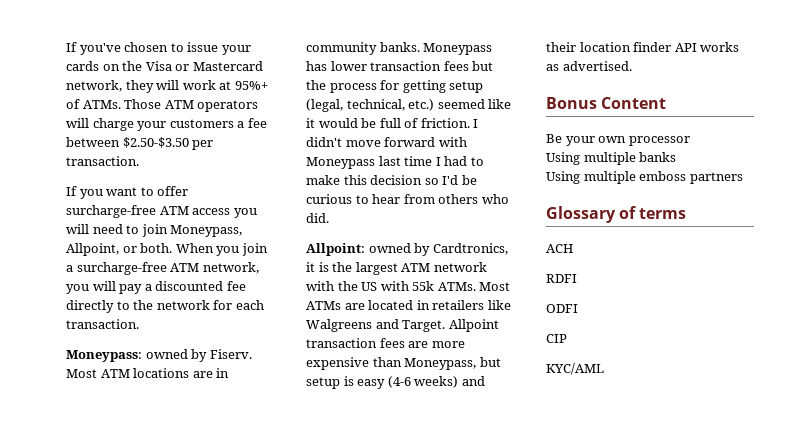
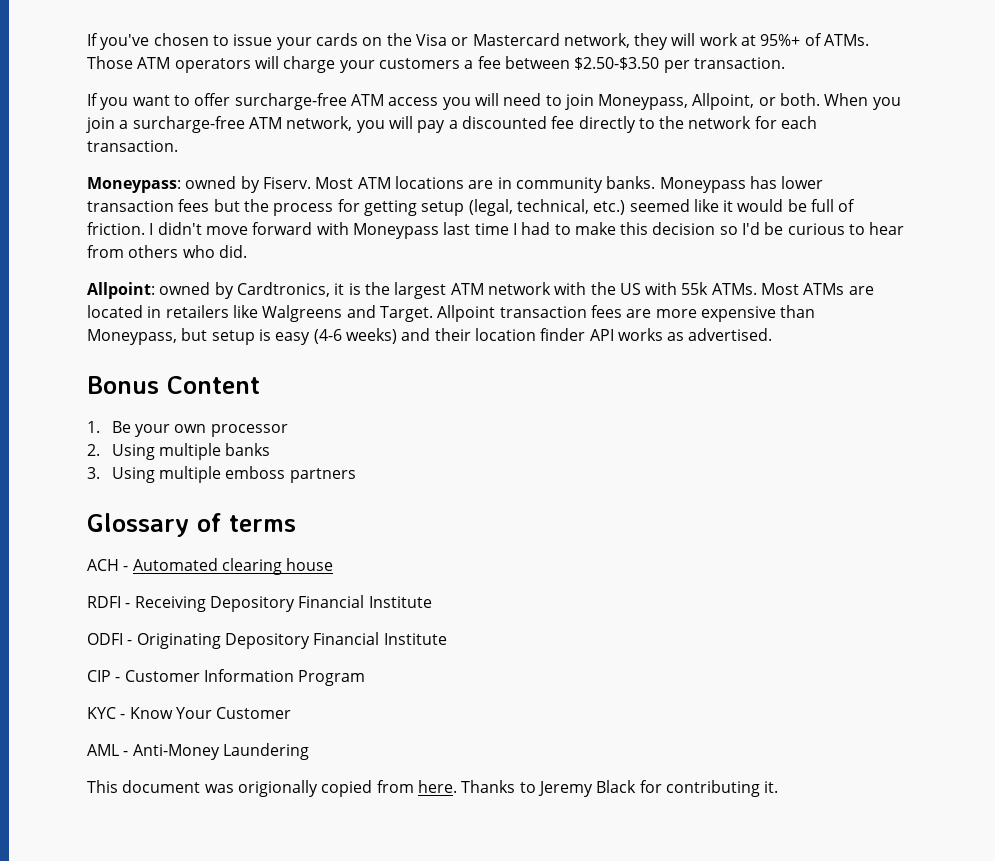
- Be your own processor
+ 1. Be your own processor
- Using multiple banks
+ 2. Using multiple banks
- Using multiple emboss partners
+ 3. Using multiple emboss partners
- ACH
- RDFI
- ODFI
- CIP
- KYC/AML
+ ACH - Automated clearing house
+ RDFI - Receiving Depository Financial Institute
+ ODFI - Originating Depository Financial Institute
+ CIP - Customer Information Program
+ KYC - Know Your Customer
+ AML - Anti-Money Laundering
+ This document was origionally copied from here. Thanks to Jeremy Black for contributing it.

